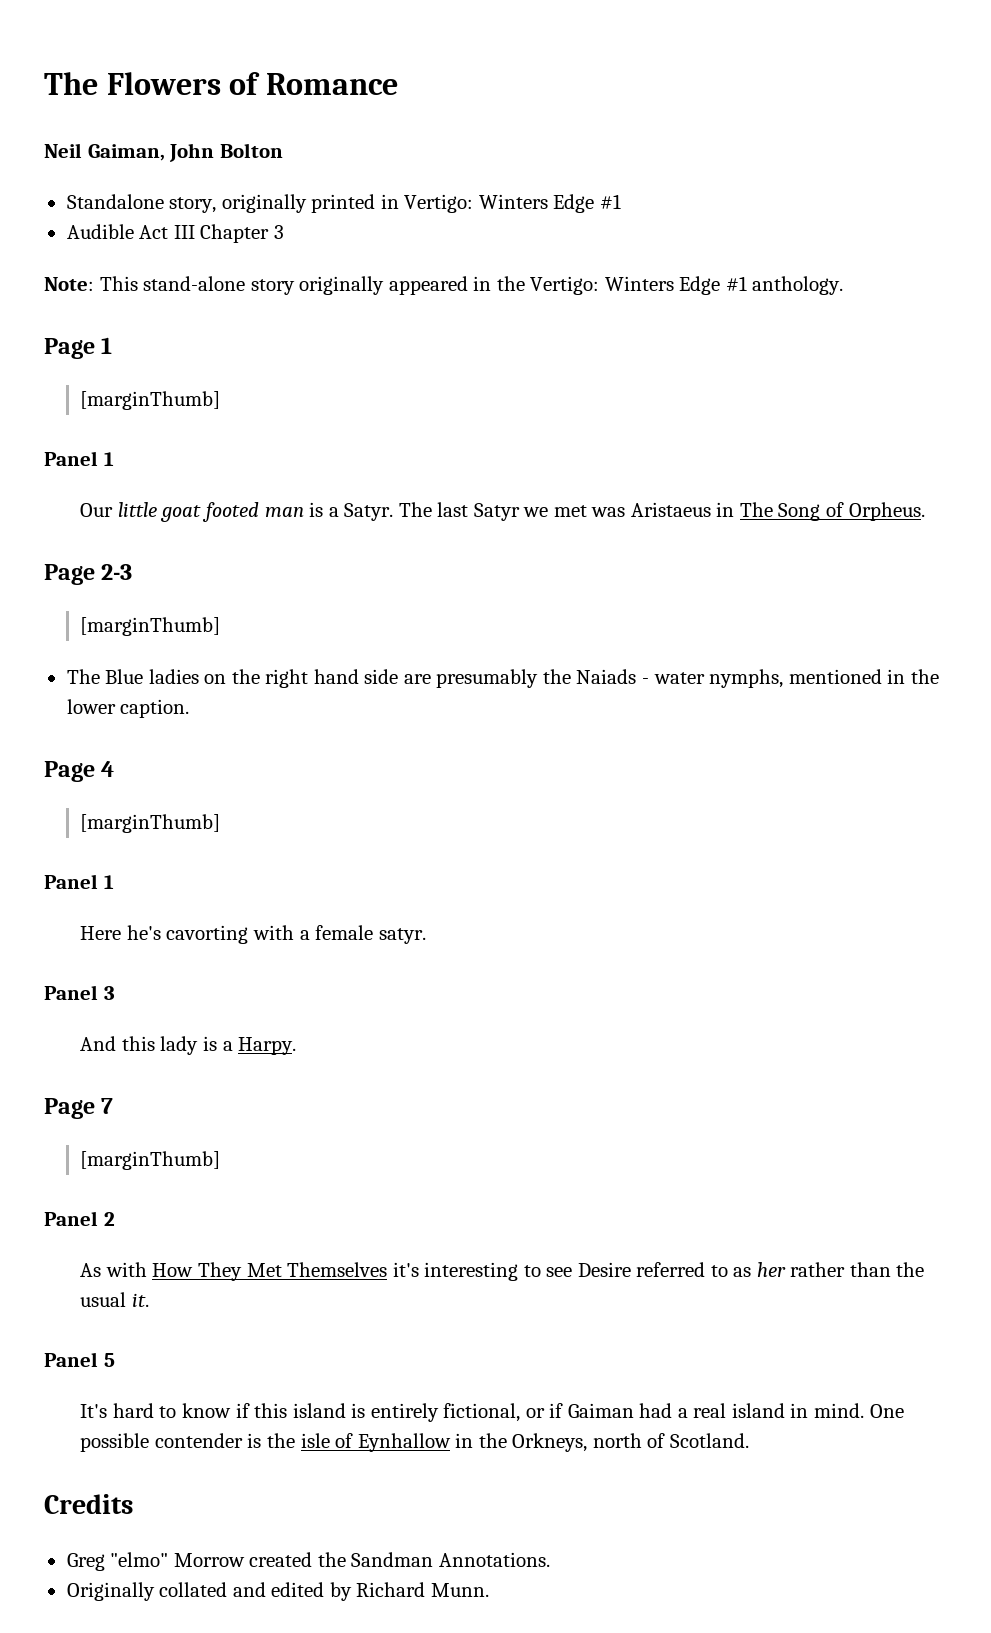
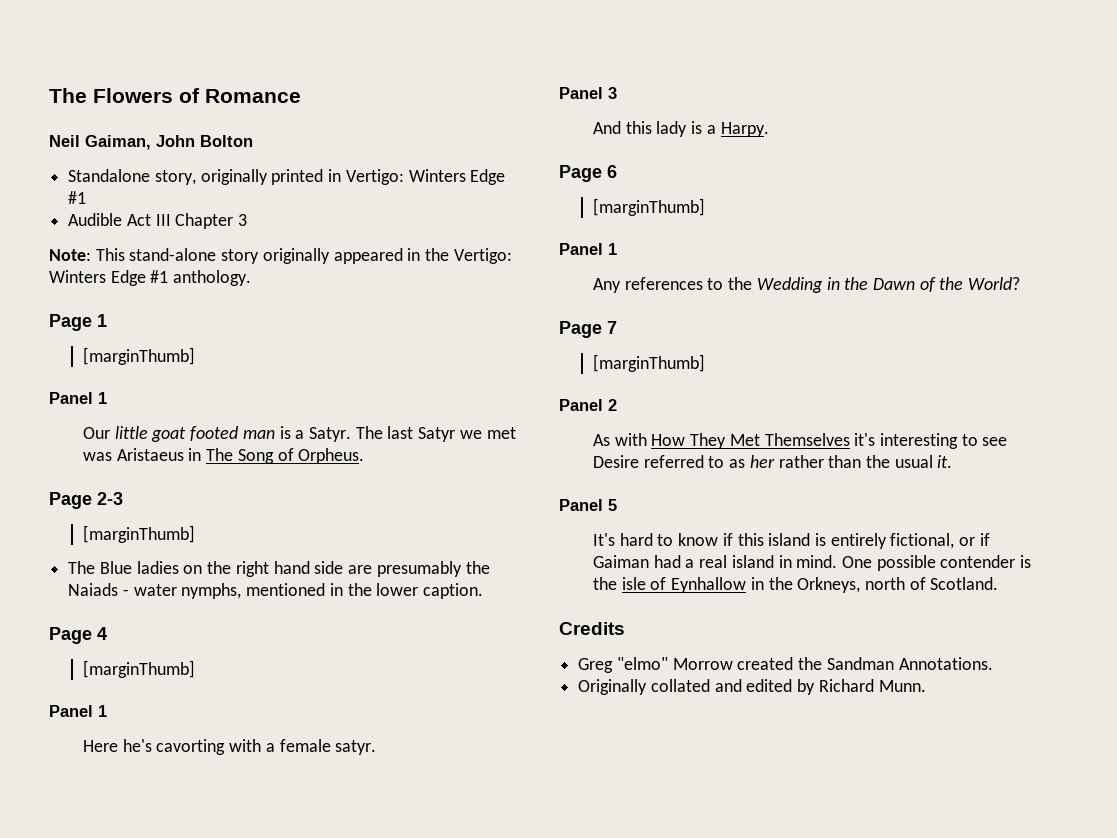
+ Page 6
+ [marginThumb]
+ Panel 1
+ Any references to the Wedding in the Dawn of the World?

